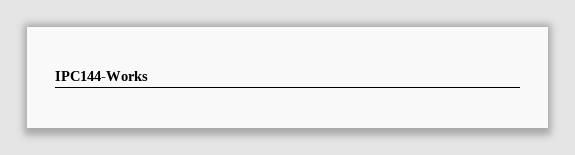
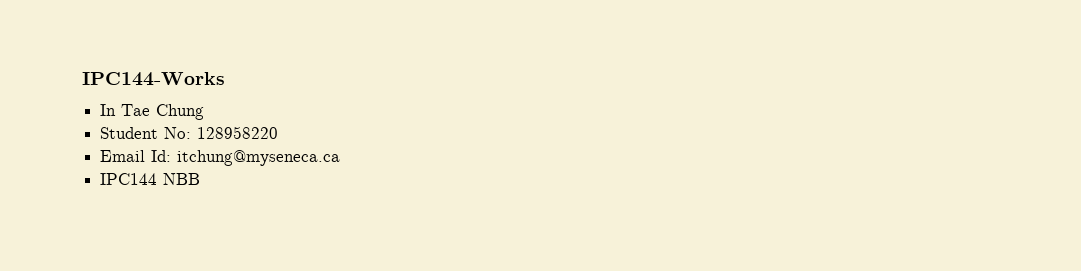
+ In Tae Chung
+ Student No: 128958220
+ Email Id: itchung@myseneca.ca
+ IPC144 NBB

